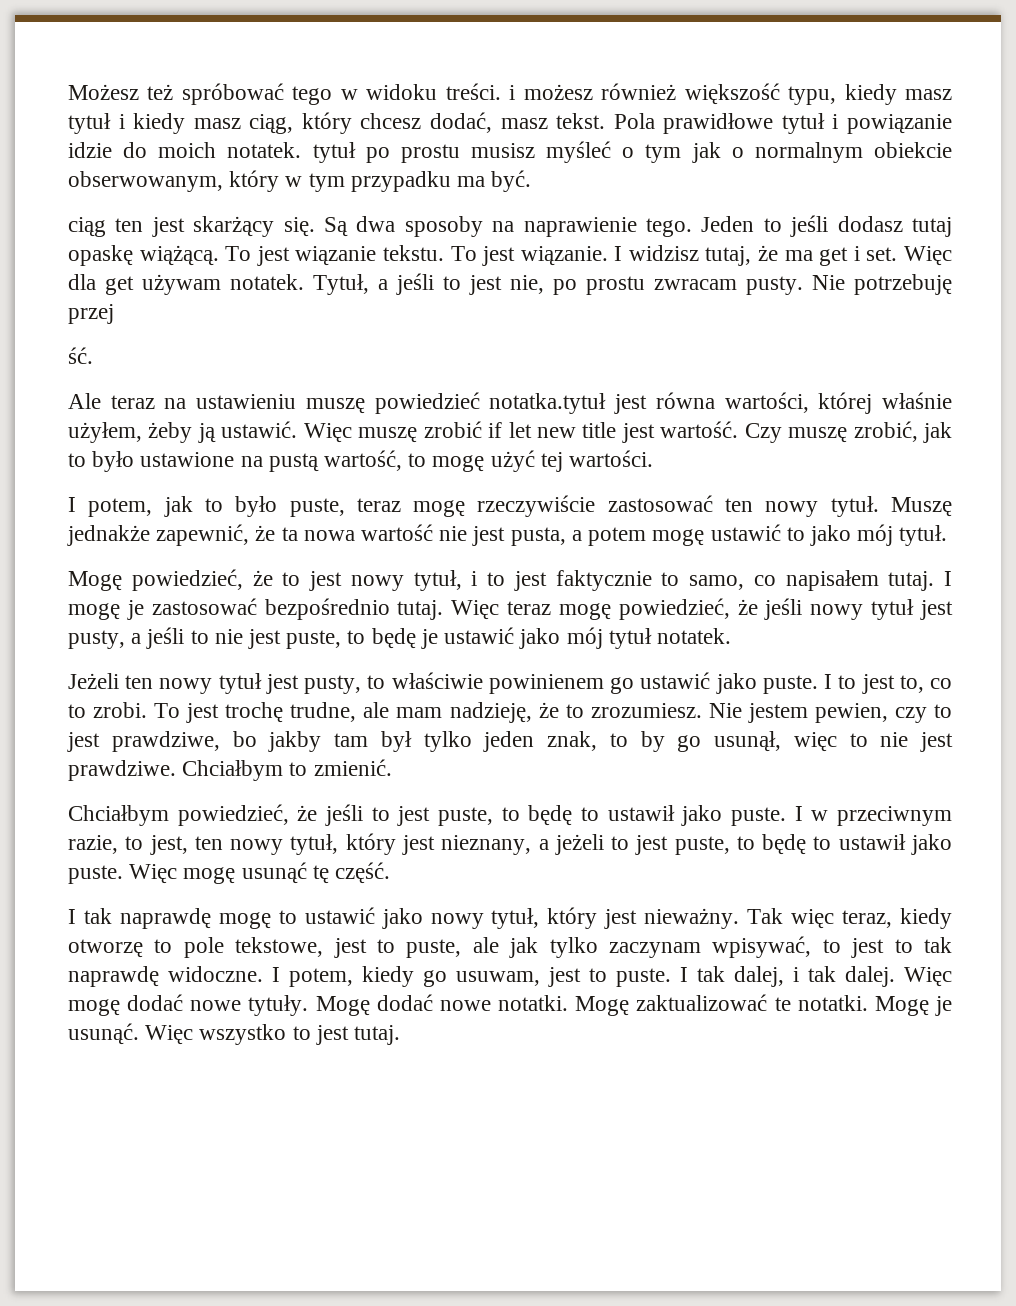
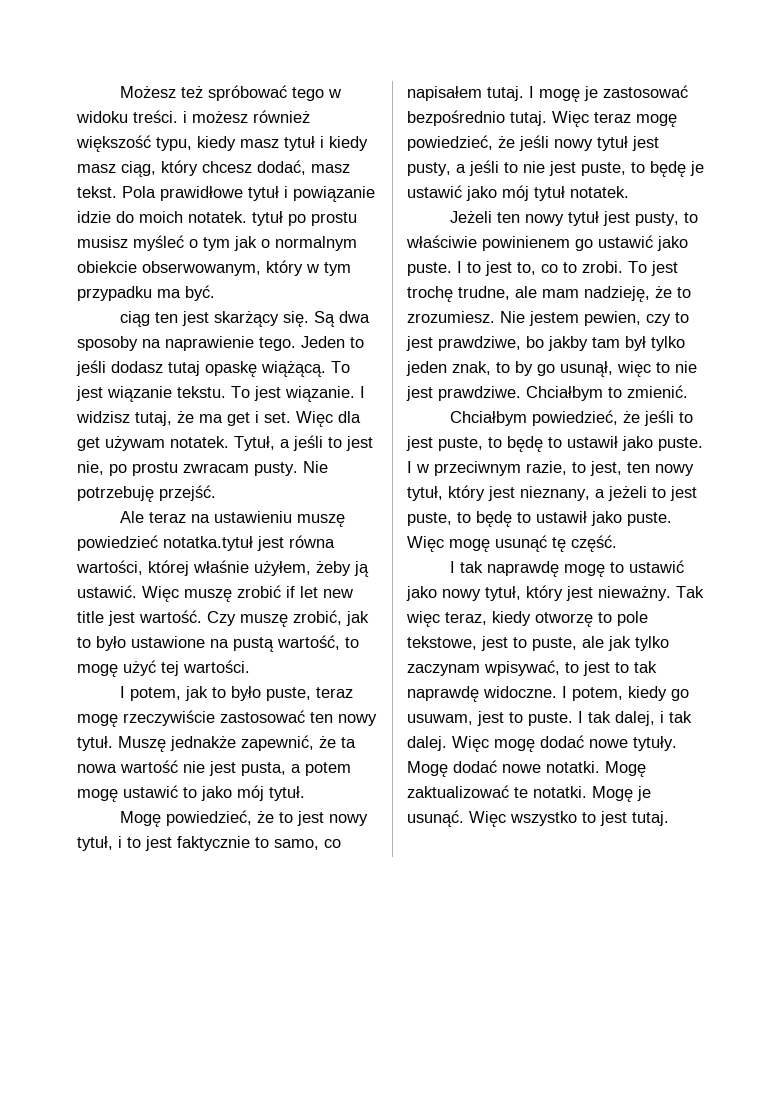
- Nie potrzebuję przej
- ść.
+ Nie potrzebuję przejść.

